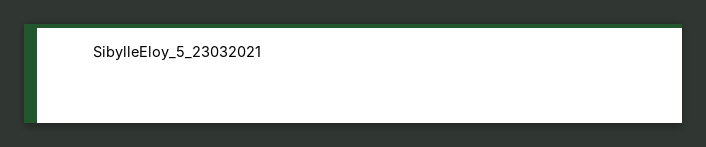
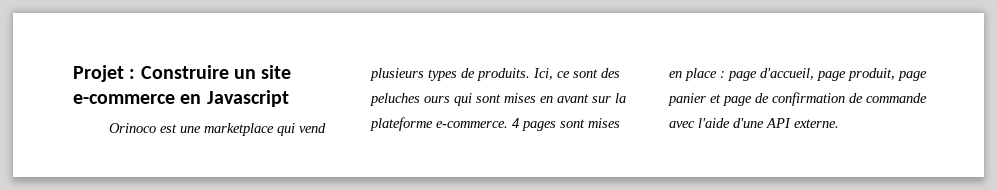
- SibylleEloy_5_23032021
+ Projet : Construire un site e-commerce en Javascript
+ Orinoco est une marketplace qui vend plusieurs types de produits. Ici, ce sont des peluches ours qui sont mises en avant sur la plateforme e-commerce. 4 pages sont mises en place : page d'accueil, page produit, page panier et page de confirmation de commande avec l'aide d'une API externe.

